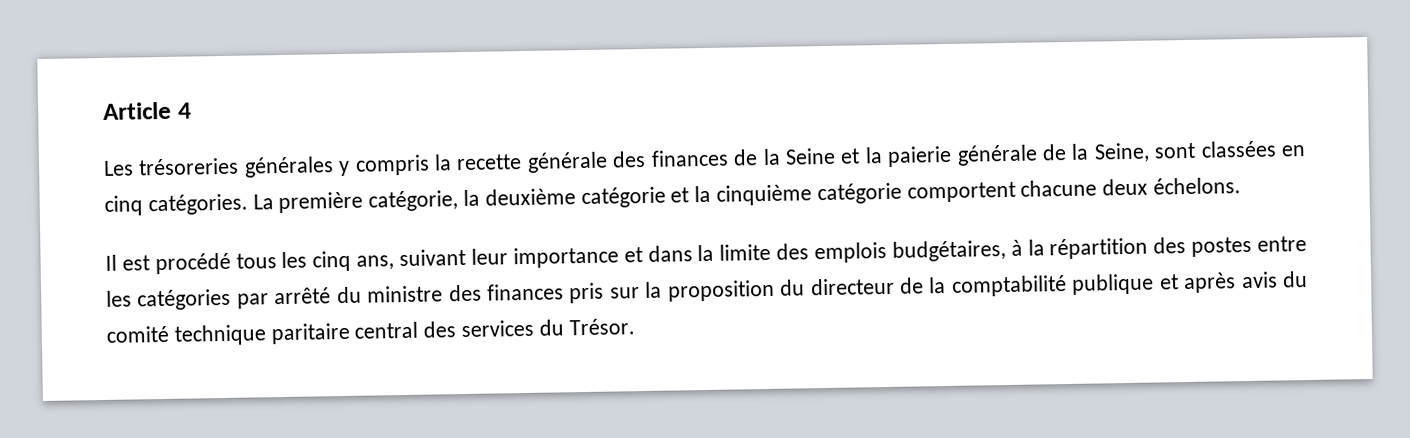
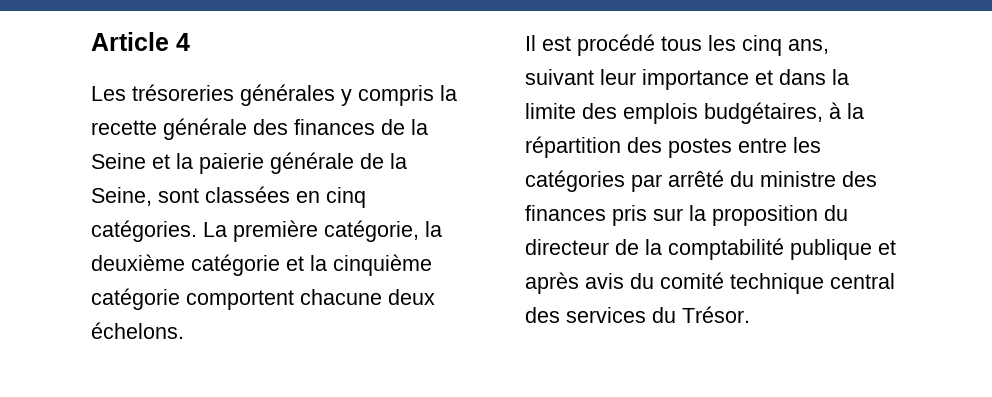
- Il est procédé tous les cinq ans, suivant leur importance et dans la limite des emplois budgétaires, à la répartition des postes entre les catégories par arrêté du ministre des finances pris sur la proposition du directeur de la comptabilité publique et après avis du comité technique paritaire central des services du Trésor.
+ Il est procédé tous les cinq ans, suivant leur importance et dans la limite des emplois budgétaires, à la répartition des postes entre les catégories par arrêté du ministre des finances pris sur la proposition du directeur de la comptabilité publique et après avis du comité technique central des services du Trésor.

